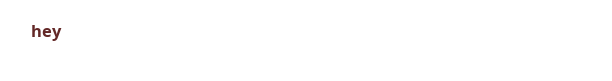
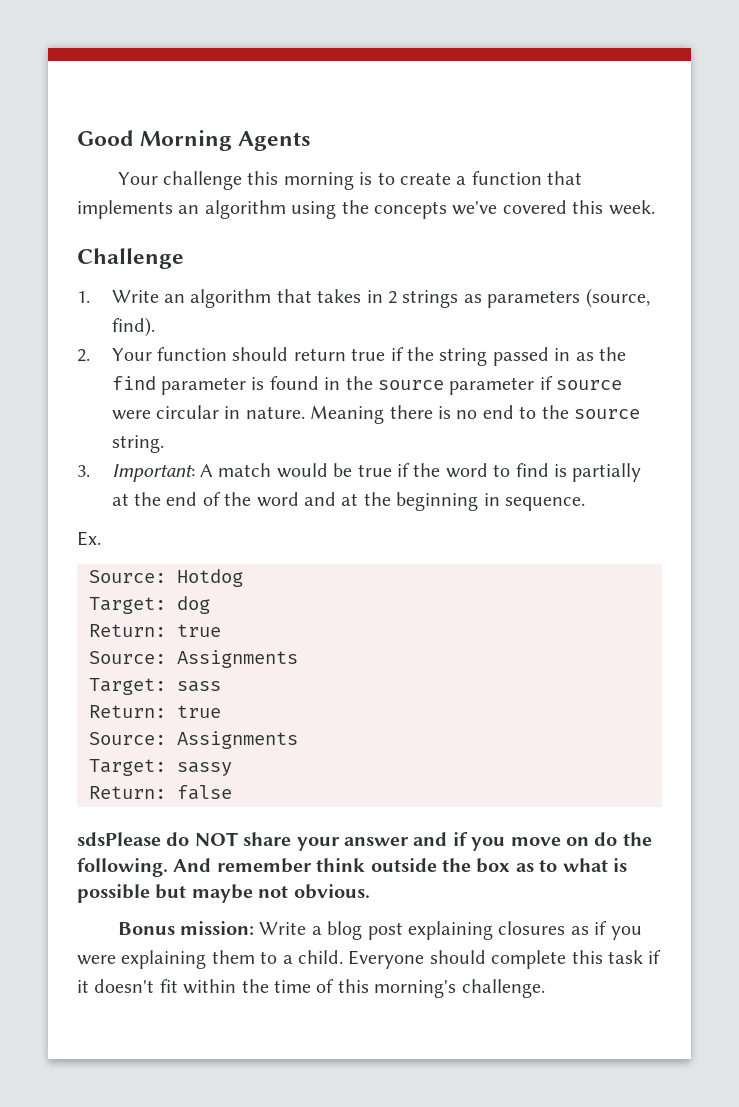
- hey
+ Good Morning Agents
+ Your challenge this morning is to create a function that implements an algorithm using the concepts we've covered this week.
+ Challenge
+ 1. Write an algorithm that takes in 2 strings as parameters (source, find).
+ 2. Your function should return true if the string passed in as the find parameter is found in the source parameter if source were circular in nature. Meaning there is no end to the source string.
+ 3. Important: A match would be true if the word to find is partially at the end of the word and at the beginning in sequence.
+ Ex.
+ Source: Hotdog
+ Target: dog
+ Return: true
+ Source: Assignments
+ Target: sass
+ Return: true
+ Source: Assignments
+ Target: sassy
+ Return: false
+ sdsPlease do NOT share your answer and if you move on do the following. And remember think outside the box as to what is possible but maybe not obvious.
+ Bonus mission: Write a blog post explaining closures as if you were explaining them to a child. Everyone should complete this task if it doesn't fit within the time of this morning's challenge.

